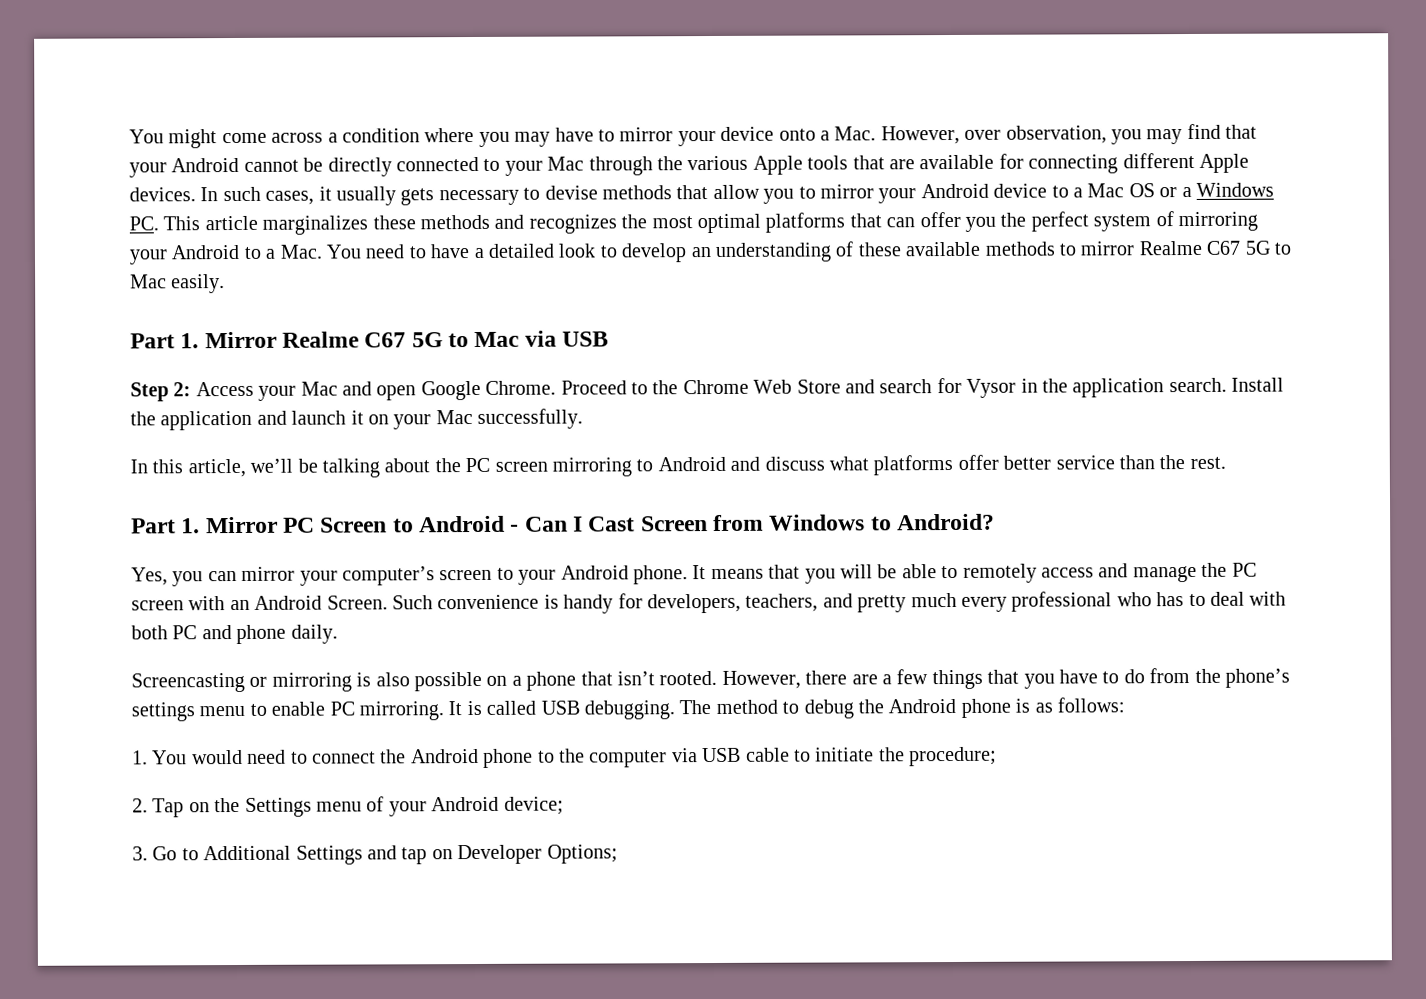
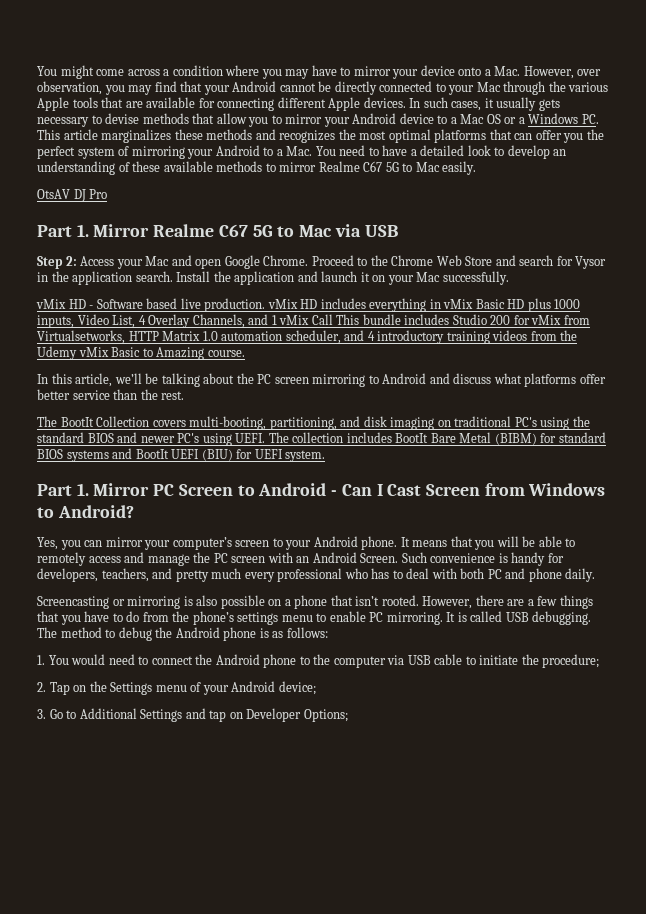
+ OtsAV DJ Pro
+ vMix HD - Software based live production. vMix HD includes everything in vMix Basic HD plus 1000 inputs, Video List, 4 Overlay Channels, and 1 vMix Call This bundle includes Studio 200 for vMix from Virtualsetworks, HTTP Matrix 1.0 automation scheduler, and 4 introductory training videos from the Udemy vMix Basic to Amazing course.
+ The BootIt Collection covers multi-booting, partitioning, and disk imaging on traditional PC's using the standard BIOS and newer PC's using UEFI. The collection includes BootIt Bare Metal (BIBM) for standard BIOS systems and BootIt UEFI (BIU) for UEFI system.

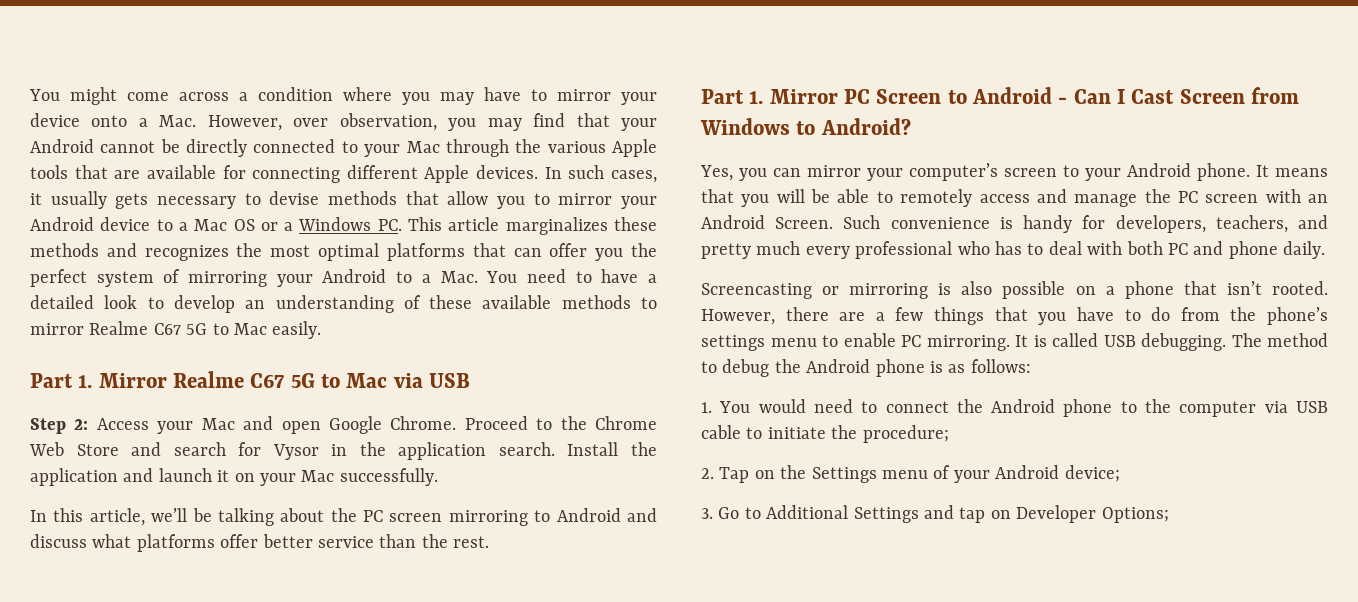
- OtsAV DJ Pro
- vMix HD - Software based live production. vMix HD includes everything in vMix Basic HD plus 1000 inputs, Video List, 4 Overlay Channels, and 1 vMix Call This bundle includes Studio 200 for vMix from Virtualsetworks, HTTP Matrix 1.0 automation scheduler, and 4 introductory training videos from the Udemy vMix Basic to Amazing course.
- The BootIt Collection covers multi-booting, partitioning, and disk imaging on traditional PC's using the standard BIOS and newer PC's using UEFI. The collection includes BootIt Bare Metal (BIBM) for standard BIOS systems and BootIt UEFI (BIU) for UEFI system.

